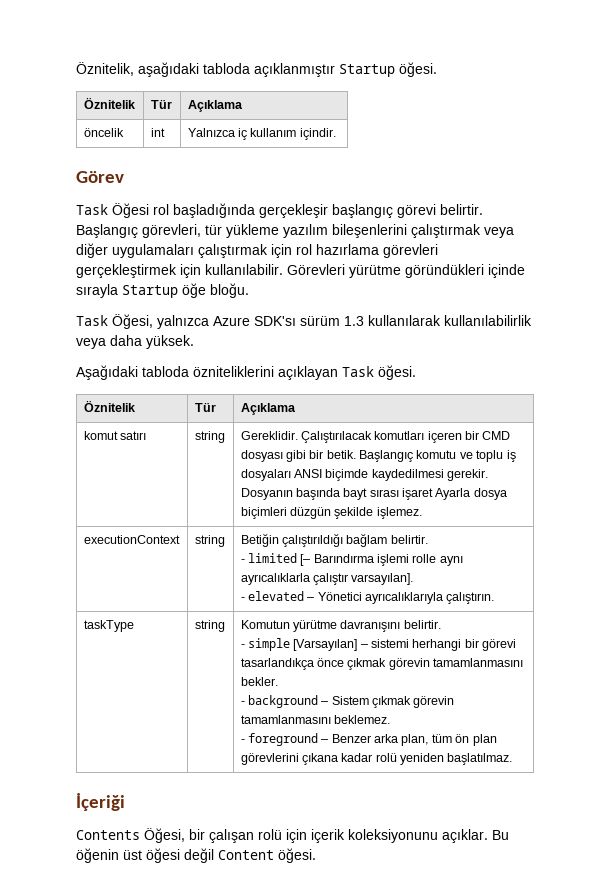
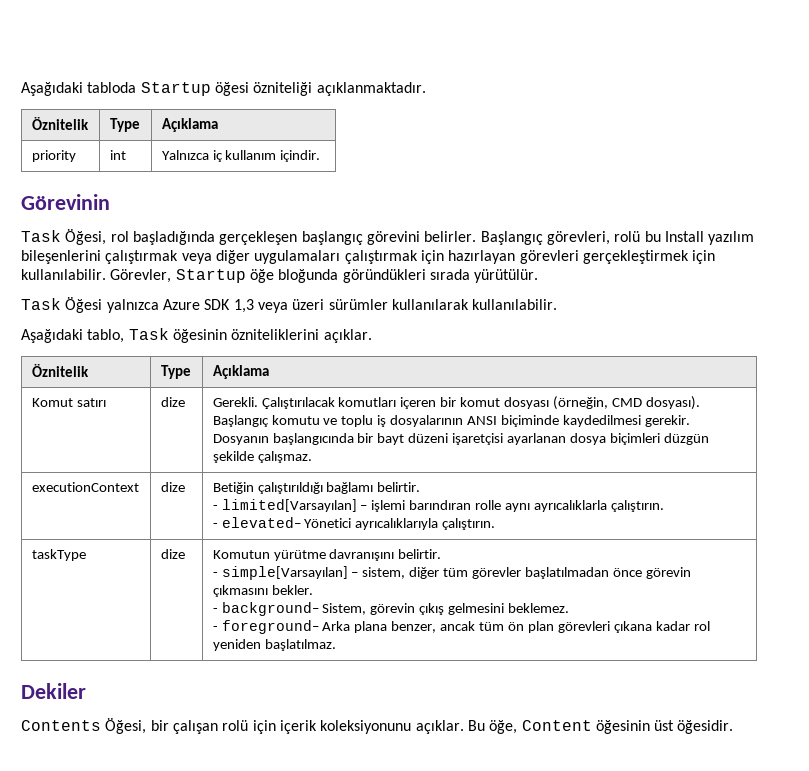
- Öznitelik, aşağıdaki tabloda açıklanmıştır Startup öğesi.
- Öznitelik | Tür | Açıklama
- öncelik | int | Yalnızca iç kullanım içindir.
+ Aşağıdaki tabloda Startup öğesi özniteliği açıklanmaktadır.
+ Öznitelik | Type | Açıklama
+ priority | int | Yalnızca iç kullanım içindir.
- Görev
- Task Öğesi rol başladığında gerçekleşir başlangıç görevi belirtir. Başlangıç görevleri, tür yükleme yazılım bileşenlerini çalıştırmak veya diğer uygulamaları çalıştırmak için rol hazırlama görevleri gerçekleştirmek için kullanılabilir.
+ Görevinin
+ Task Öğesi, rol başladığında gerçekleşen başlangıç görevini belirler. Başlangıç görevleri, rolü bu Install yazılım bileşenlerini çalıştırmak veya diğer uygulamaları çalıştırmak için hazırlayan görevleri gerçekleştirmek için kullanılabilir.
- Görevleri yürütme göründükleri içinde sırayla Startup öğe bloğu.
- Task Öğesi, yalnızca Azure SDK'sı sürüm 1.3 kullanılarak kullanılabilirlik veya daha yüksek.
- Aşağıdaki tabloda özniteliklerini açıklayan Task öğesi.
- Öznitelik | Tür | Açıklama
- komut satırı | string | Gereklidir. Çalıştırılacak komutları içeren bir CMD dosyası gibi bir betik. Başlangıç komutu ve toplu iş dosyaları ANSI biçimde kaydedilmesi gerekir. Dosyanın başında bayt sırası işaret Ayarla dosya biçimleri düzgün şekilde işlemez.
+ Görevler, Startup öğe bloğunda göründükleri sırada yürütülür.
+ Task Öğesi yalnızca Azure SDK 1,3 veya üzeri sürümler kullanılarak kullanılabilir.
+ Aşağıdaki tablo, Task öğesinin özniteliklerini açıklar.
+ Öznitelik | Type | Açıklama
+ Komut satırı | dize | Gerekli. Çalıştırılacak komutları içeren bir komut dosyası (örneğin, CMD dosyası). Başlangıç komutu ve toplu iş dosyalarının ANSI biçiminde kaydedilmesi gerekir. Dosyanın başlangıcında bir bayt düzeni işaretçisi ayarlanan dosya biçimleri düzgün şekilde çalışmaz.
- executionContext | string | Betiğin çalıştırıldığı bağlam belirtir.
- - limited [– Barındırma işlemi rolle aynı ayrıcalıklarla çalıştır varsayılan].
- - elevated – Yönetici ayrıcalıklarıyla çalıştırın.
+ executionContext | dize | Betiğin çalıştırıldığı bağlamı belirtir.
+ - limited[Varsayılan] – işlemi barındıran rolle aynı ayrıcalıklarla çalıştırın.
+ - elevated– Yönetici ayrıcalıklarıyla çalıştırın.
- taskType | string
+ taskType | dize
- - simple [Varsayılan] – sistemi herhangi bir görevi tasarlandıkça önce çıkmak görevin tamamlanmasını bekler.
- - background – Sistem çıkmak görevin tamamlanmasını beklemez.
- - foreground – Benzer arka plan, tüm ön plan görevlerini çıkana kadar rolü yeniden başlatılmaz.
+ - simple[Varsayılan] – sistem, diğer tüm görevler başlatılmadan önce görevin çıkmasını bekler.
+ - background– Sistem, görevin çıkış gelmesini beklemez.
+ - foreground– Arka plana benzer, ancak tüm ön plan görevleri çıkana kadar rol yeniden başlatılmaz.
- İçeriği
+ Dekiler
- Bu öğenin üst öğesi değil Content öğesi.
+ Bu öğe, Content öğesinin üst öğesidir.

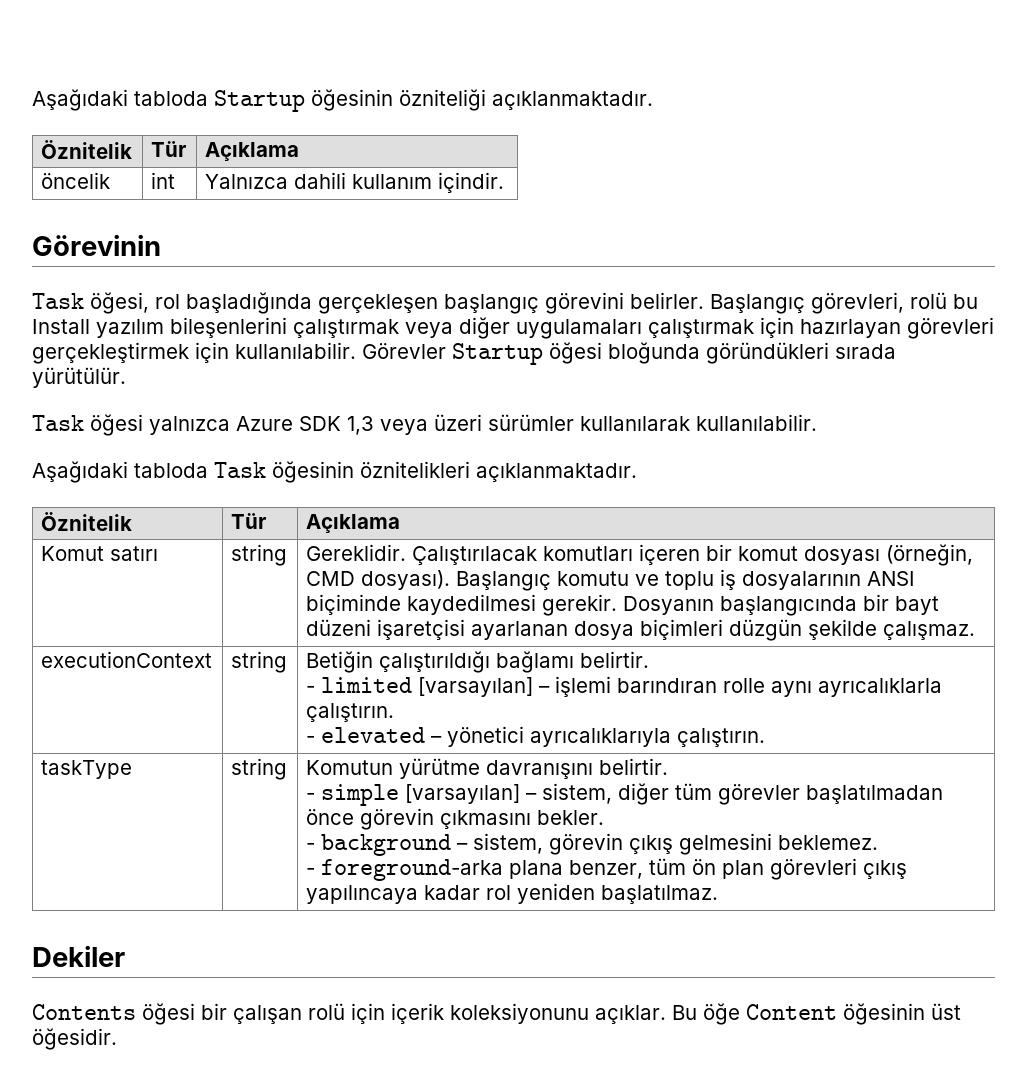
- Aşağıdaki tabloda Startup öğesi özniteliği açıklanmaktadır.
- Öznitelik | Type | Açıklama
- priority | int | Yalnızca iç kullanım içindir.
+ Aşağıdaki tabloda Startup öğesinin özniteliği açıklanmaktadır.
+ Öznitelik | Tür | Açıklama
+ öncelik | int | Yalnızca dahili kullanım içindir.
- Task Öğesi, rol başladığında gerçekleşen başlangıç görevini belirler.
+ Task öğesi, rol başladığında gerçekleşen başlangıç görevini belirler.
- Görevler, Startup öğe bloğunda göründükleri sırada yürütülür.
+ Görevler Startup öğesi bloğunda göründükleri sırada yürütülür.
- Task Öğesi yalnızca Azure SDK 1,3 veya üzeri sürümler kullanılarak kullanılabilir.
+ Task öğesi yalnızca Azure SDK 1,3 veya üzeri sürümler kullanılarak kullanılabilir.
- Aşağıdaki tablo, Task öğesinin özniteliklerini açıklar.
- Öznitelik | Type | Açıklama
+ Aşağıdaki tabloda Task öğesinin öznitelikleri açıklanmaktadır.
+ Öznitelik | Tür | Açıklama
- Komut satırı | dize | Gerekli. Çalıştırılacak komutları içeren bir komut dosyası (örneğin, CMD dosyası). Başlangıç komutu ve toplu iş dosyalarının ANSI biçiminde kaydedilmesi gerekir. Dosyanın başlangıcında bir bayt düzeni işaretçisi ayarlanan dosya biçimleri düzgün şekilde çalışmaz.
+ Komut satırı | string | Gereklidir. Çalıştırılacak komutları içeren bir komut dosyası (örneğin, CMD dosyası). Başlangıç komutu ve toplu iş dosyalarının ANSI biçiminde kaydedilmesi gerekir. Dosyanın başlangıcında bir bayt düzeni işaretçisi ayarlanan dosya biçimleri düzgün şekilde çalışmaz.
- executionContext | dize | Betiğin çalıştırıldığı bağlamı belirtir.
- - limited[Varsayılan] – işlemi barındıran rolle aynı ayrıcalıklarla çalıştırın.
- - elevated– Yönetici ayrıcalıklarıyla çalıştırın.
+ executionContext | string | Betiğin çalıştırıldığı bağlamı belirtir.
+ - limited [varsayılan] – işlemi barındıran rolle aynı ayrıcalıklarla çalıştırın.
+ - elevated – yönetici ayrıcalıklarıyla çalıştırın.
- taskType | dize
+ taskType | string
- - simple[Varsayılan] – sistem, diğer tüm görevler başlatılmadan önce görevin çıkmasını bekler.
+ - simple [varsayılan] – sistem, diğer tüm görevler başlatılmadan önce görevin çıkmasını bekler.
- - background– Sistem, görevin çıkış gelmesini beklemez.
+ - background – sistem, görevin çıkış gelmesini beklemez.
- - foreground– Arka plana benzer, ancak tüm ön plan görevleri çıkana kadar rol yeniden başlatılmaz.
+ - foreground-arka plana benzer, tüm ön plan görevleri çıkış yapılıncaya kadar rol yeniden başlatılmaz.
- Contents Öğesi, bir çalışan rolü için içerik koleksiyonunu açıklar.
+ Contents öğesi bir çalışan rolü için içerik koleksiyonunu açıklar.
- Bu öğe, Content öğesinin üst öğesidir.
+ Bu öğe Content öğesinin üst öğesidir.

